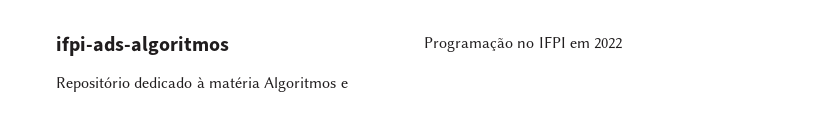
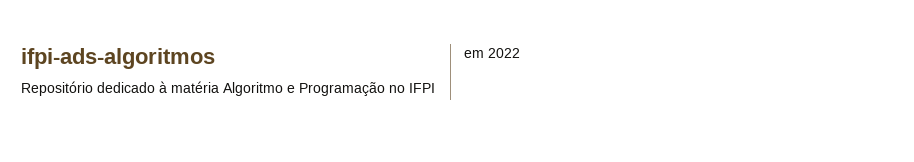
- Repositório dedicado à matéria Algoritmos e Programação no IFPI em 2022
+ Repositório dedicado à matéria Algoritmo e Programação no IFPI em 2022

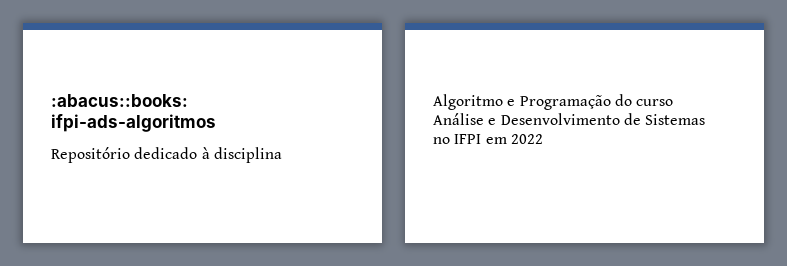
- ifpi-ads-algoritmos
+ :abacus::books: ifpi-ads-algoritmos
- Repositório dedicado à matéria Algoritmo e Programação no IFPI em 2022
+ Repositório dedicado à disciplina Algoritmo e Programação do curso Análise e Desenvolvimento de Sistemas no IFPI em 2022

